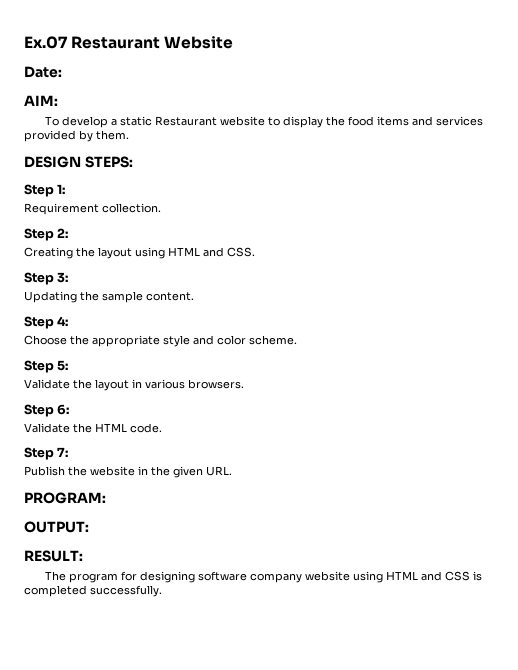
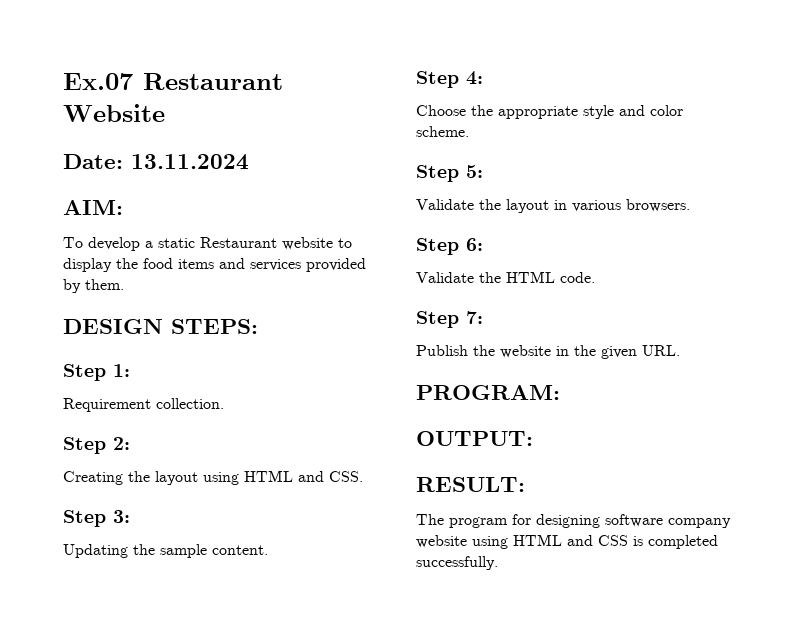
- Date:
+ Date: 13.11.2024

